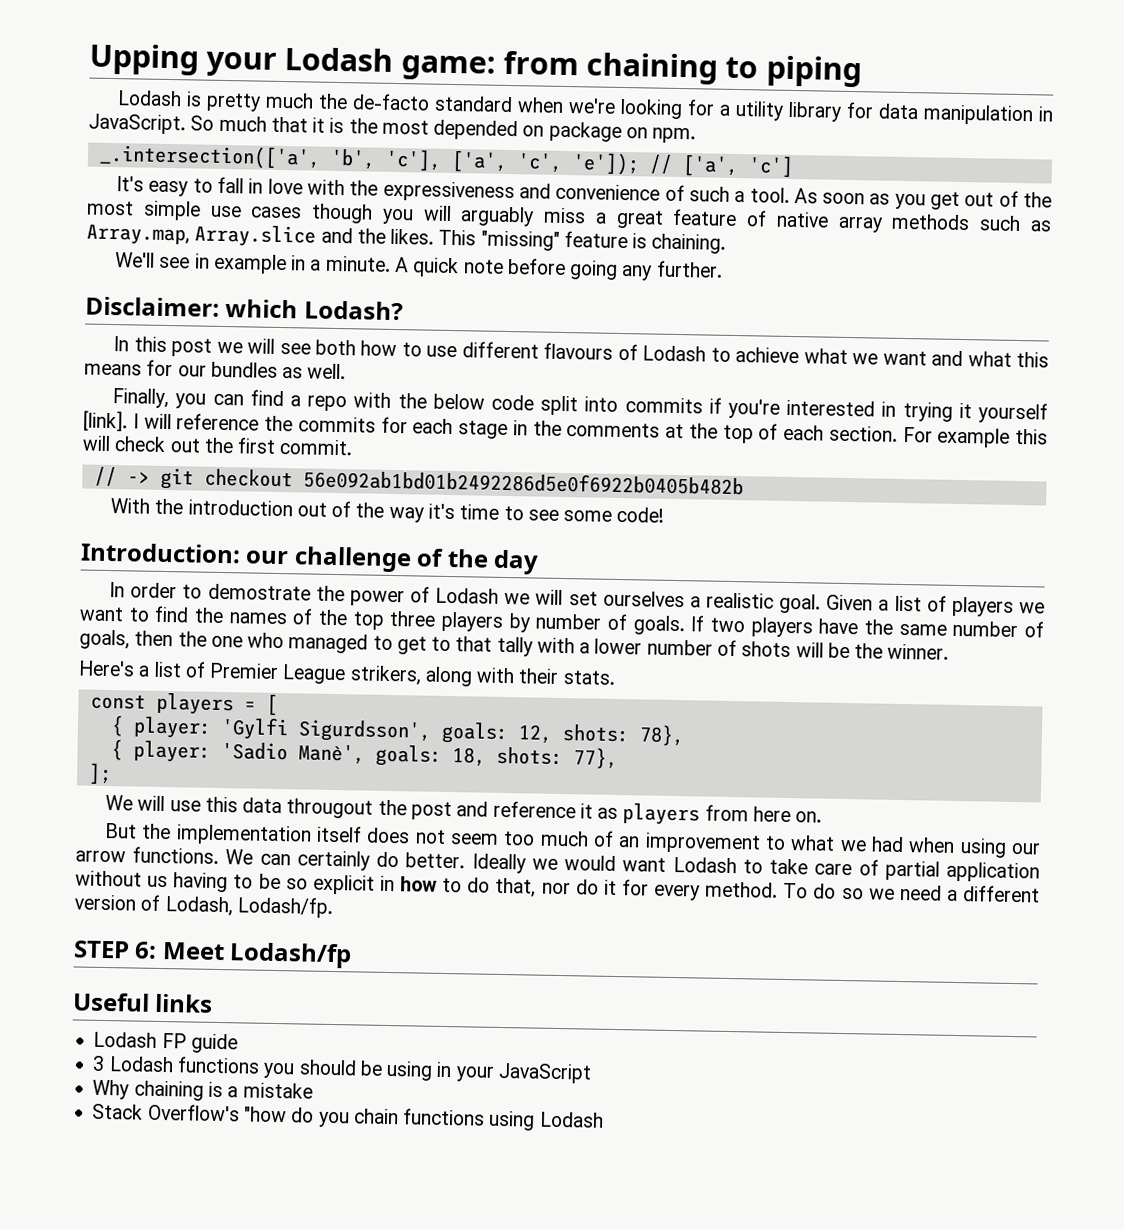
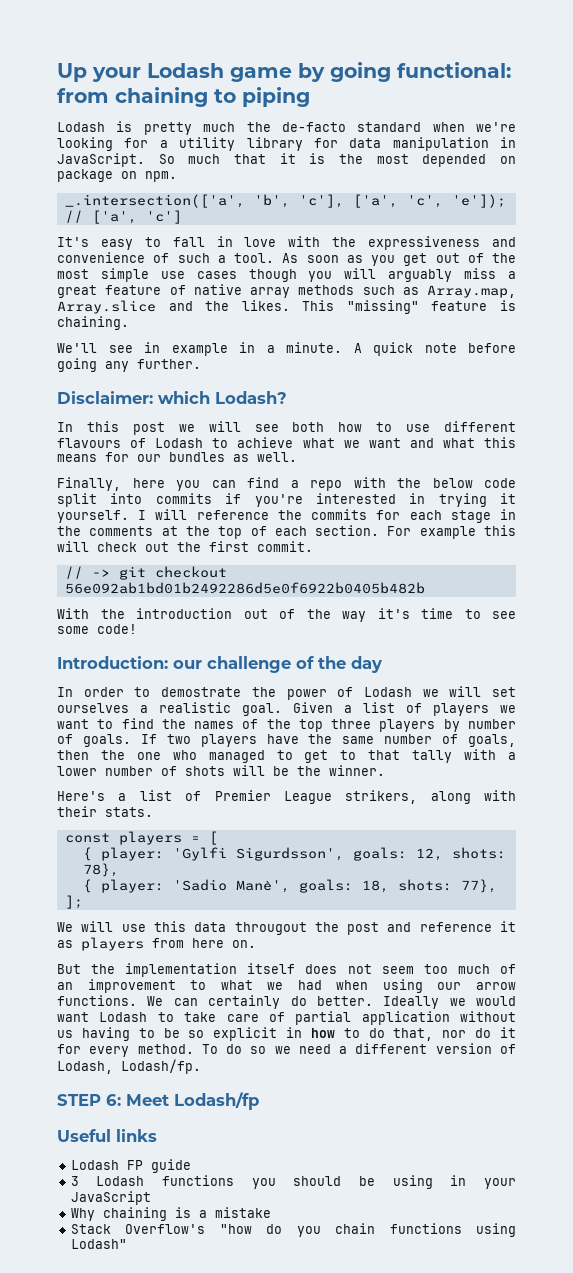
- Upping your Lodash game: from chaining to piping
+ Up your Lodash game by going functional: from chaining to piping
- Finally, you can find a repo with the below code split into commits if you're interested in trying it yourself [link].
+ Finally, here you can find a repo with the below code split into commits if you're interested in trying it yourself.
- Stack Overflow's "how do you chain functions using Lodash
+ Stack Overflow's "how do you chain functions using Lodash"

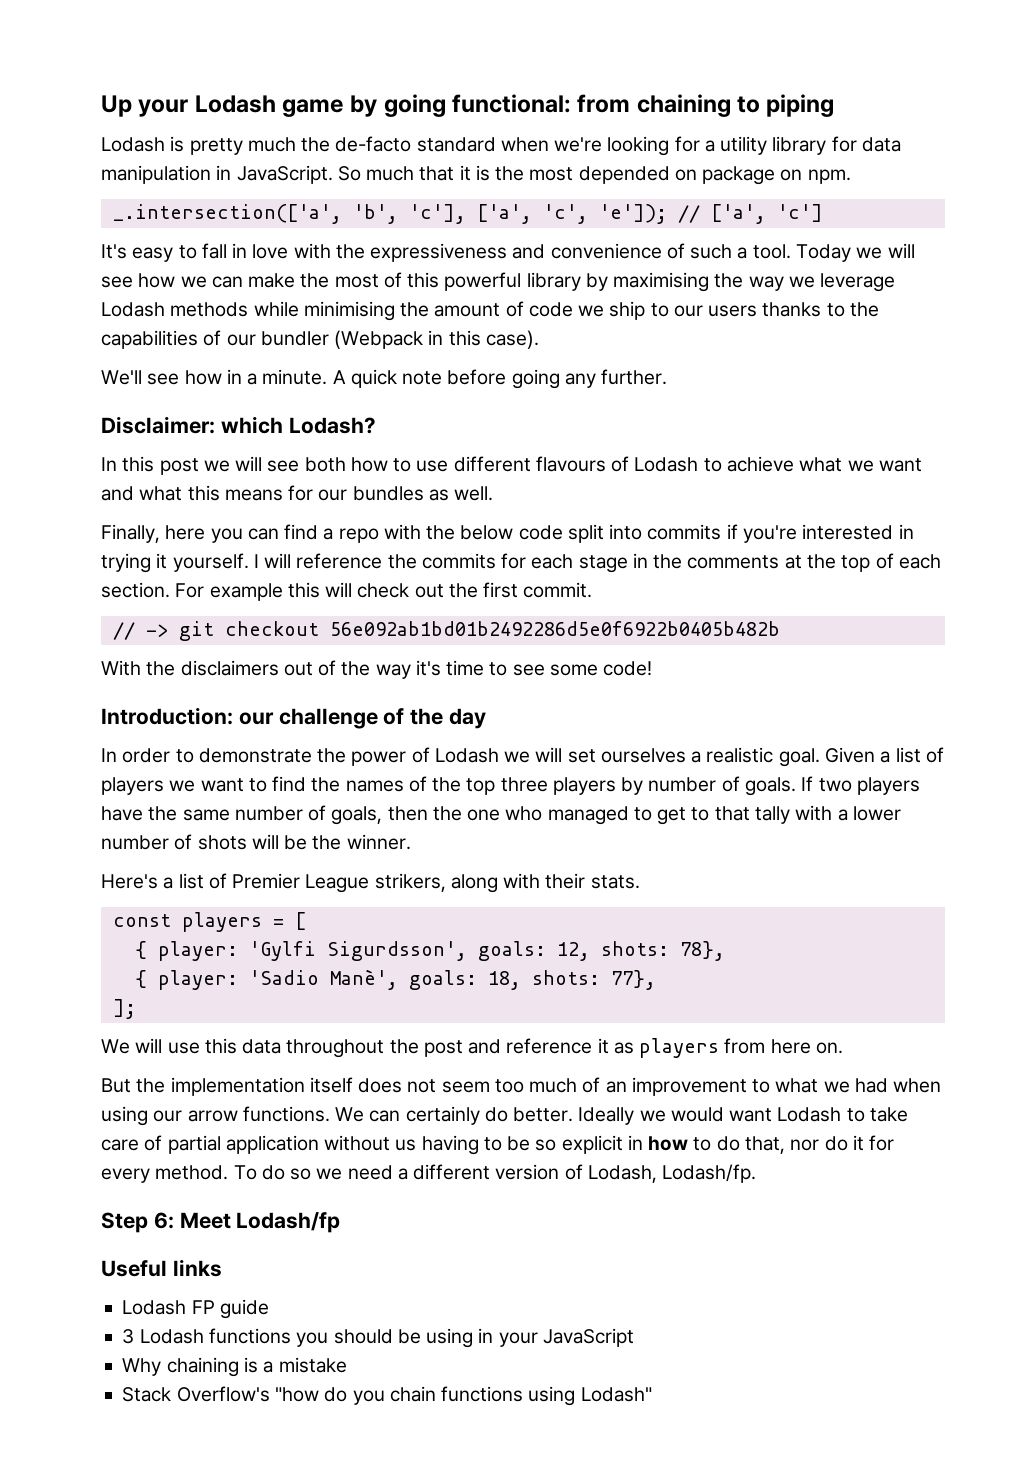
- As soon as you get out of the most simple use cases though you will arguably miss a great feature of native array methods such as Array.map, Array.slice and the likes. This "missing" feature is chaining.
+ Today we will see how we can make the most of this powerful library by maximising the way we leverage Lodash methods while minimising the amount of code we ship to our users thanks to the capabilities of our bundler (Webpack in this case).
- We'll see in example in a minute.
+ We'll see how in a minute.
- With the introduction out of the way it's time to see some code!
+ With the disclaimers out of the way it's time to see some code!
- In order to demostrate the power of Lodash we will set ourselves a realistic goal.
+ In order to demonstrate the power of Lodash we will set ourselves a realistic goal.
- We will use this data througout the post and reference it as players from here on.
+ We will use this data throughout the post and reference it as players from here on.
- STEP 6: Meet Lodash/fp
+ Step 6: Meet Lodash/fp

